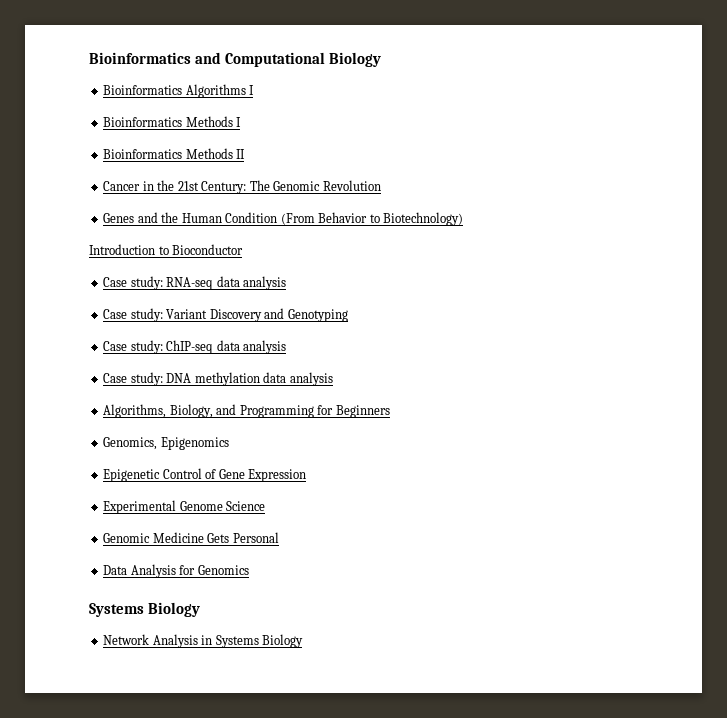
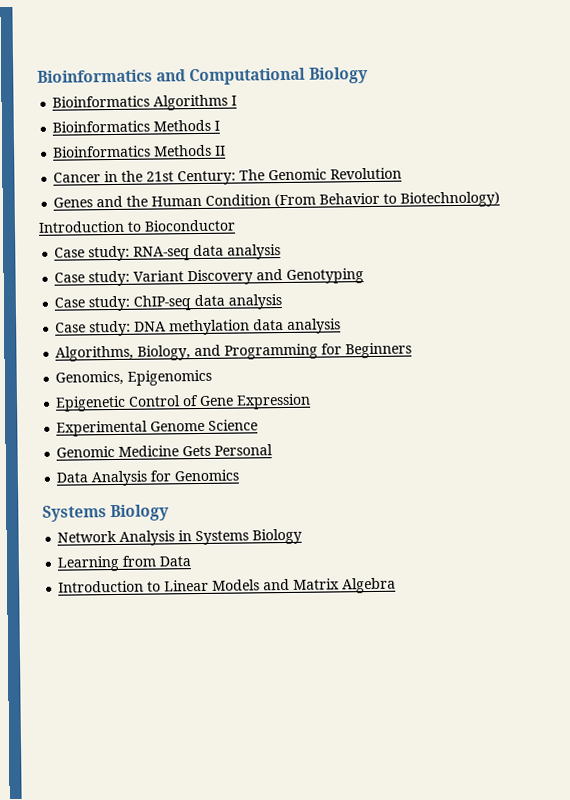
+ Learning from Data
+ Introduction to Linear Models and Matrix Algebra

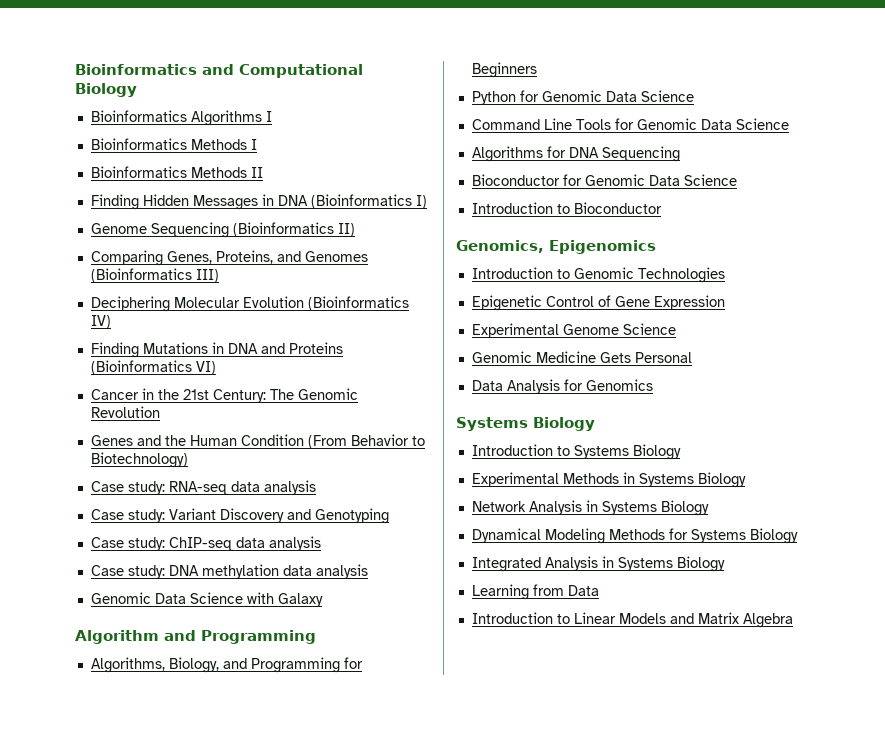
+ Finding Hidden Messages in DNA (Bioinformatics I)
+ Genome Sequencing (Bioinformatics II)
+ Comparing Genes, Proteins, and Genomes (Bioinformatics III)
+ Deciphering Molecular Evolution (Bioinformatics IV)
+ Finding Mutations in DNA and Proteins (Bioinformatics VI)
- Introduction to Bioconductor
+ Genomic Data Science with Galaxy
+ Algorithm and Programming
+ Python for Genomic Data Science
+ Command Line Tools for Genomic Data Science
+ Algorithms for DNA Sequencing
+ Bioconductor for Genomic Data Science
+ Introduction to Bioconductor
  Genomics, Epigenomics
+ Introduction to Genomic Technologies
+ Introduction to Systems Biology
+ Experimental Methods in Systems Biology
+ Dynamical Modeling Methods for Systems Biology
+ Integrated Analysis in Systems Biology

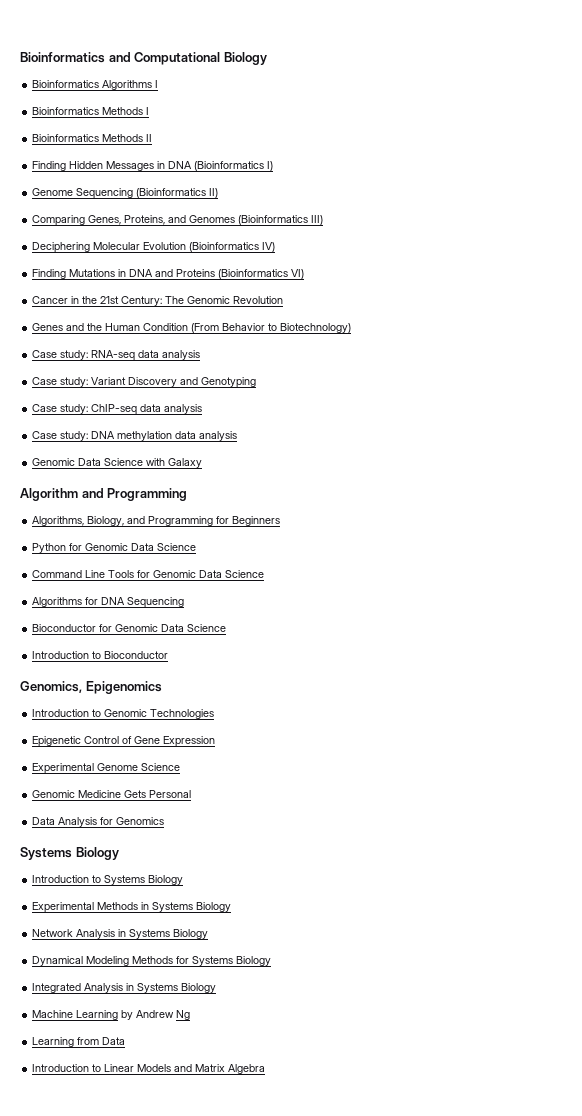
+ Machine Learning by Andrew Ng

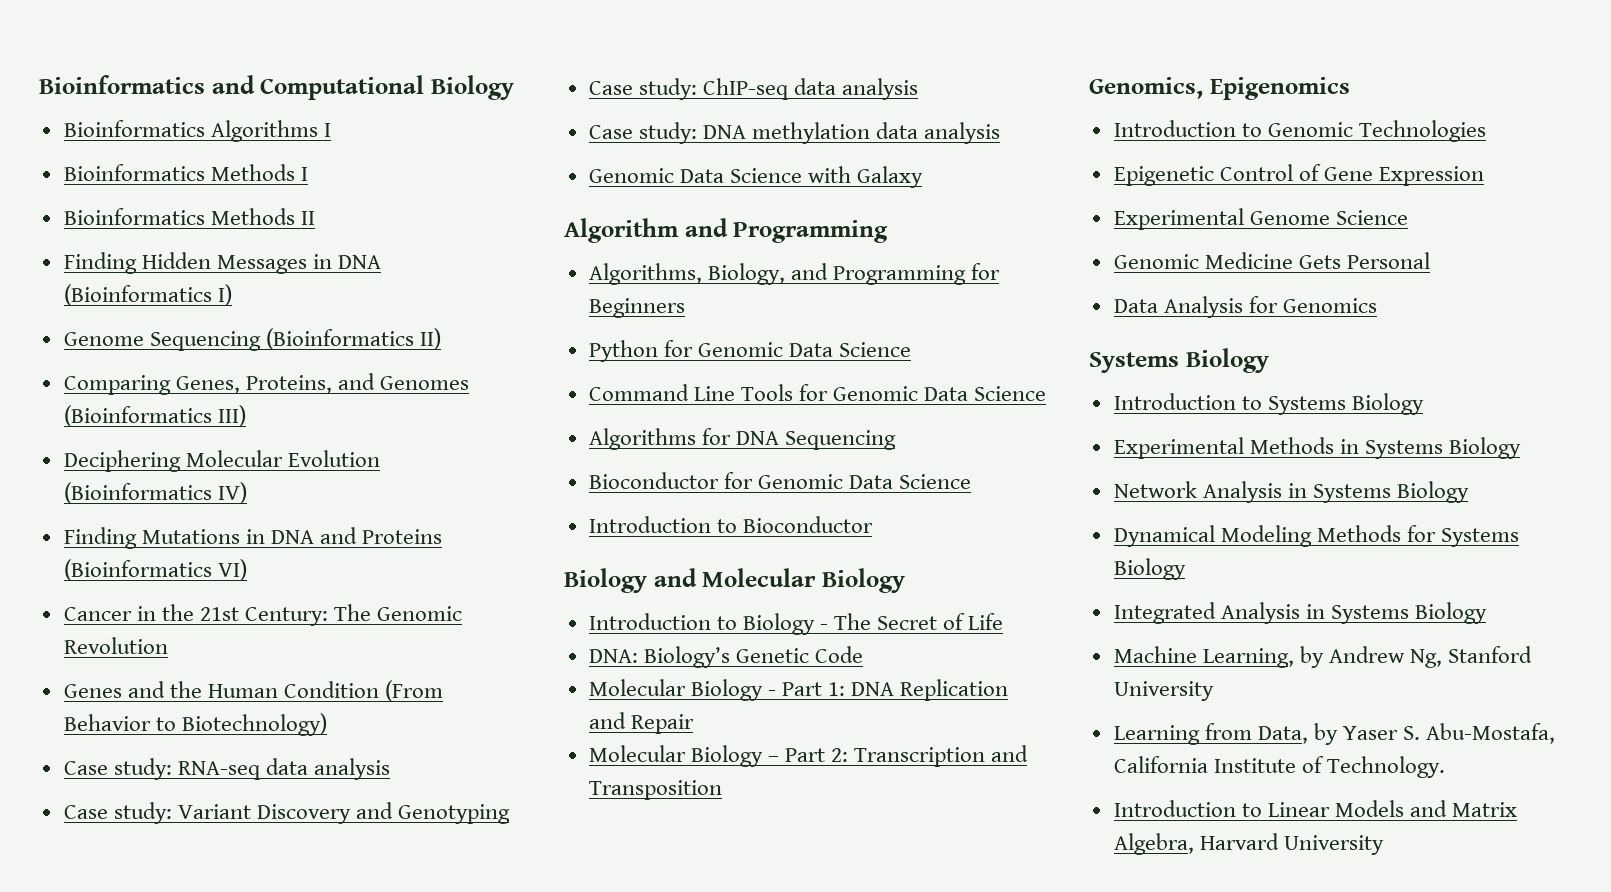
+ Biology and Molecular Biology
+ Introduction to Biology - The Secret of Life
+ DNA: Biology’s Genetic Code
+ Molecular Biology - Part 1: DNA Replication and Repair
+ Molecular Biology – Part 2: Transcription and Transposition
- Machine Learning by Andrew Ng
+ Machine Learning, by Andrew Ng, Stanford University
- Learning from Data
+ Learning from Data, by Yaser S. Abu-Mostafa, California Institute of Technology.
- Introduction to Linear Models and Matrix Algebra
+ Introduction to Linear Models and Matrix Algebra, Harvard University

